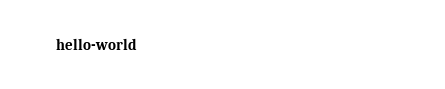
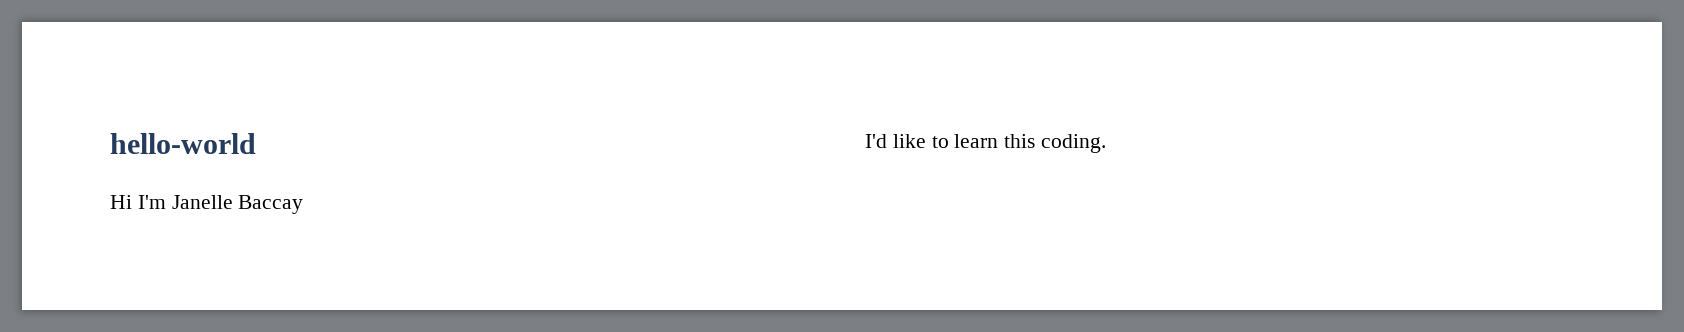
+ Hi I'm Janelle Baccay
+ I'd like to learn this coding.

